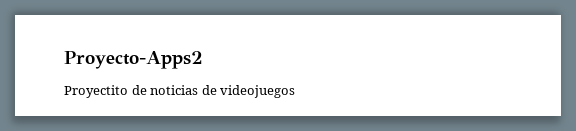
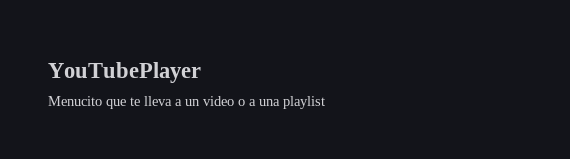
- Proyecto-Apps2
- Proyectito de noticias de videojuegos
+ YouTubePlayer
+ Menucito que te lleva a un video o a una playlist

